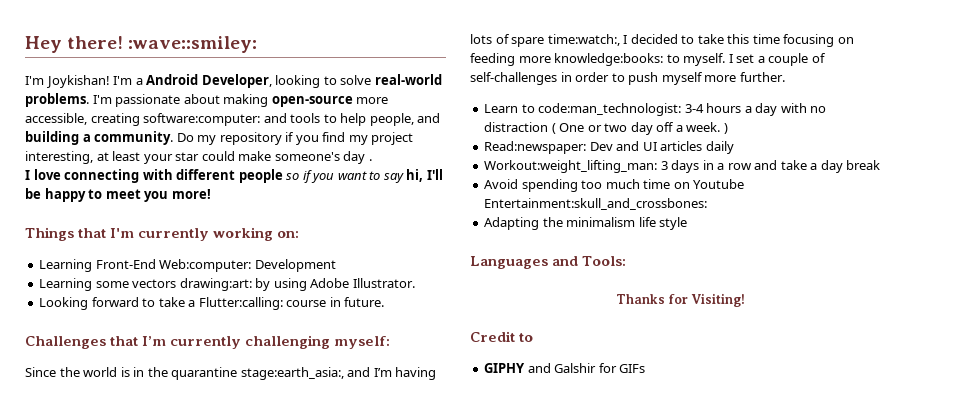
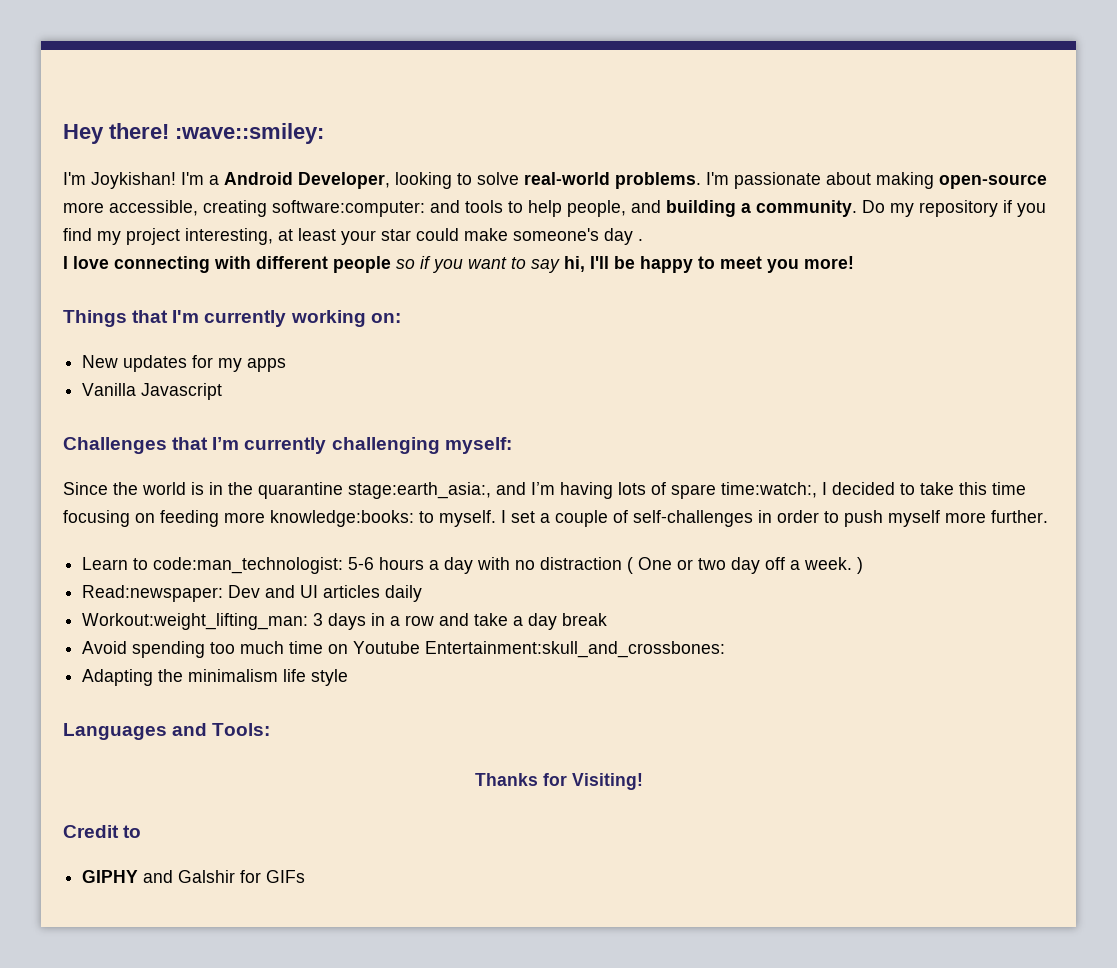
- Learning Front-End Web:computer: Development
- Learning some vectors drawing:art: by using Adobe Illustrator.
- Looking forward to take a Flutter:calling: course in future.
+ New updates for my apps
+ Vanilla Javascript
- Learn to code:man_technologist: 3-4 hours a day with no distraction ( One or two day off a week. )
+ Learn to code:man_technologist: 5-6 hours a day with no distraction ( One or two day off a week. )

